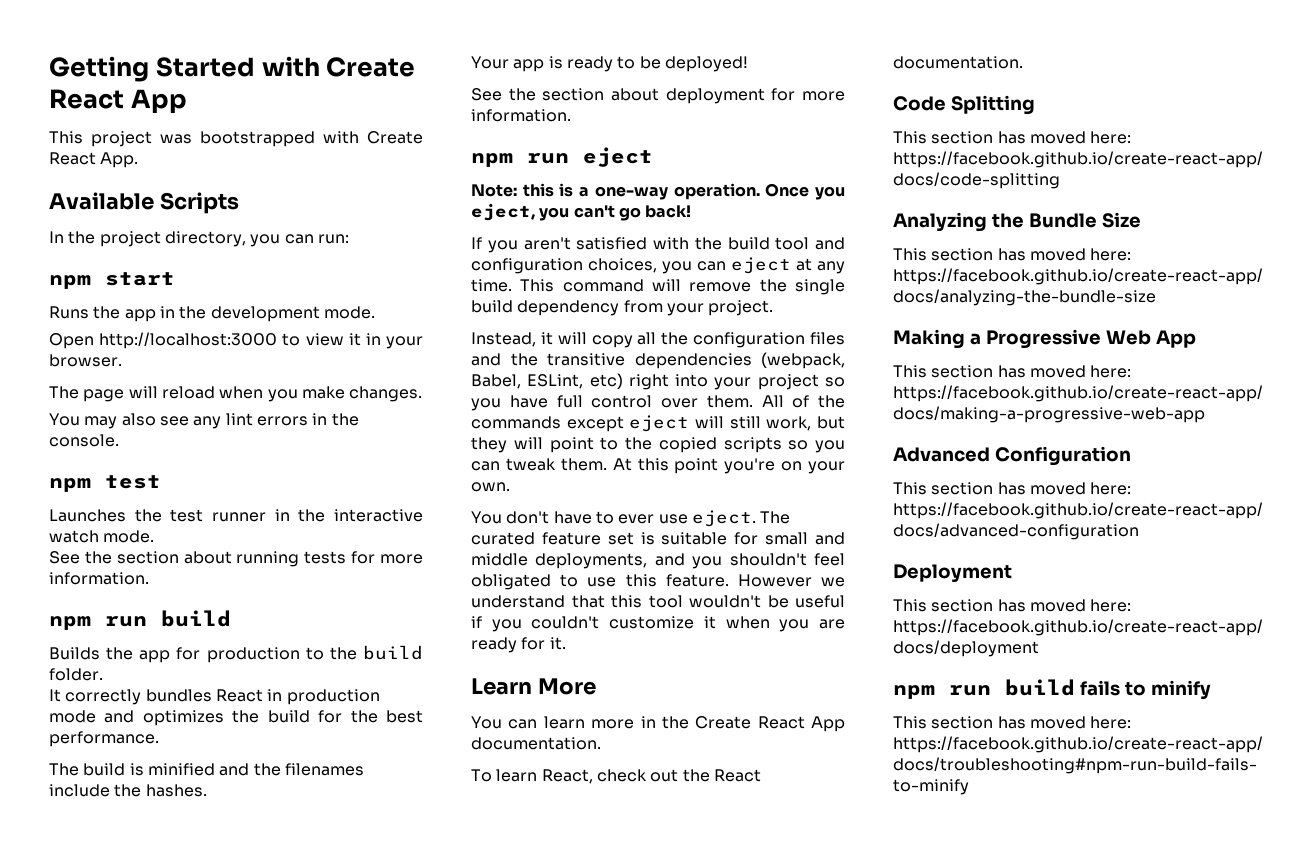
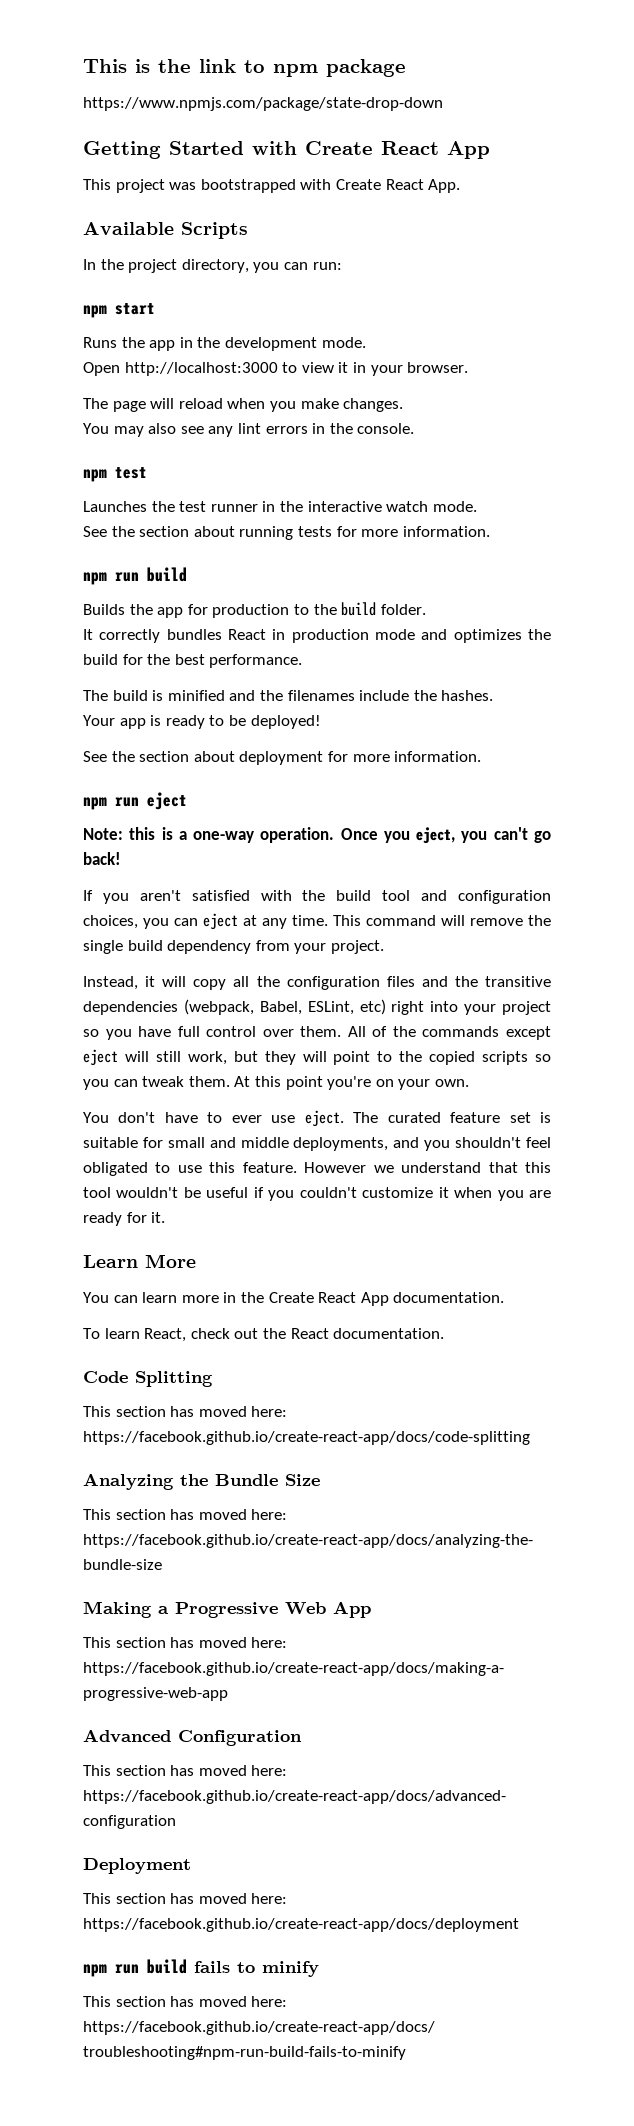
+ This is the link to npm package
+ https://www.npmjs.com/package/state-drop-down

